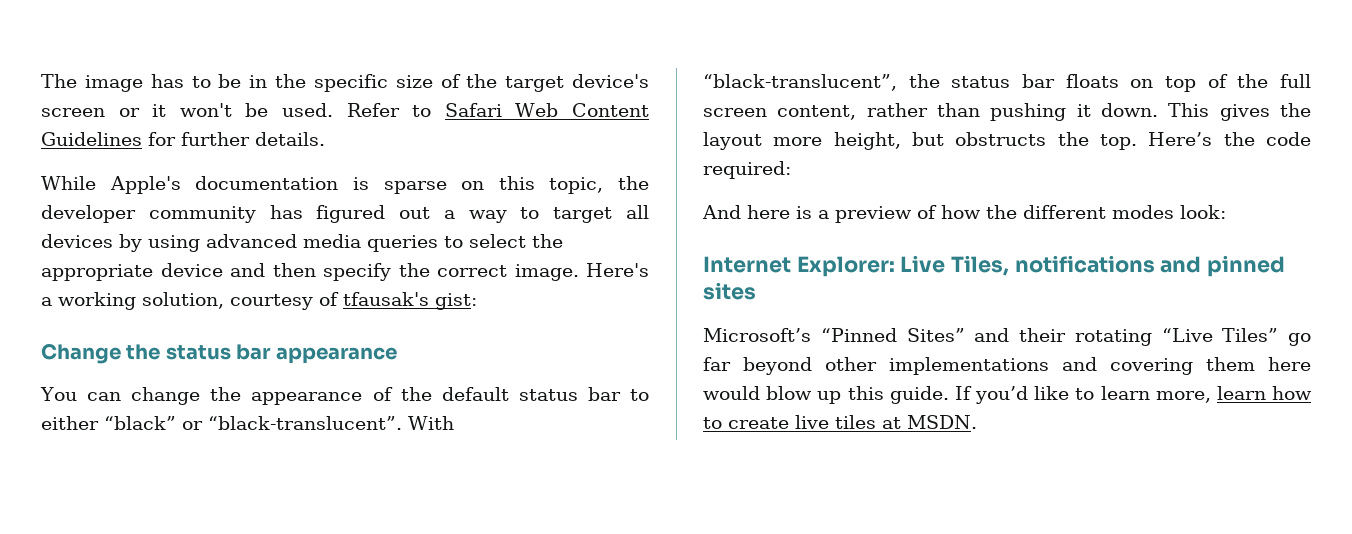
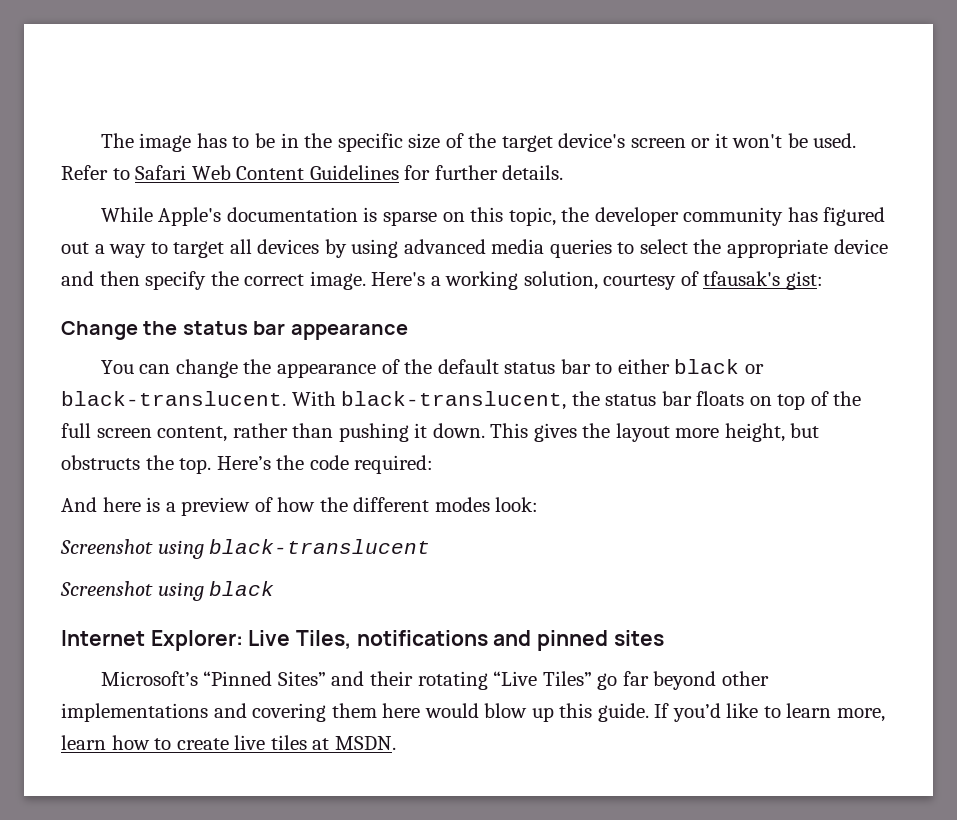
- You can change the appearance of the default status bar to either “black” or “black-translucent”. With “black-translucent”, the status bar floats on top of the full screen content, rather than pushing it down.
+ You can change the appearance of the default status bar to either black or black-translucent. With black-translucent, the status bar floats on top of the full screen content, rather than pushing it down.
+ Screenshot using black-translucent
+ Screenshot using black

